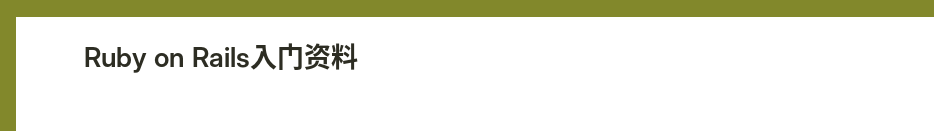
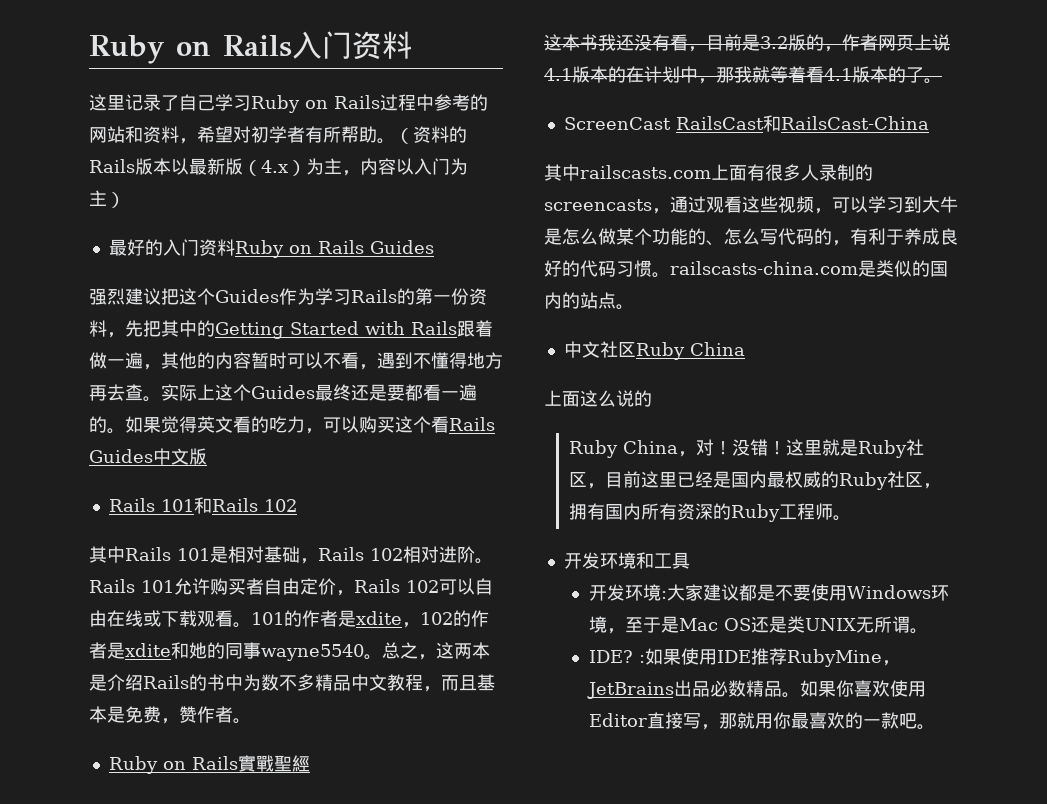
+ 这里记录了自己学习Ruby on Rails过程中参考的网站和资料，希望对初学者有所帮助。（资料的Rails版本以最新版（4.x）为主，内容以入门为主）
+ 最好的入门资料Ruby on Rails Guides
+ 强烈建议把这个Guides作为学习Rails的第一份资料，先把其中的Getting Started with Rails跟着做一遍，其他的内容暂时可以不看，遇到不懂得地方再去查。实际上这个Guides最终还是要都看一遍的。如果觉得英文看的吃力，可以购买这个看Rails Guides中文版
+ Rails 101和Rails 102
+ 其中Rails 101是相对基础，Rails 102相对进阶。Rails 101允许购买者自由定价，Rails 102可以自由在线或下载观看。101的作者是xdite，102的作者是xdite和她的同事wayne5540。总之，这两本是介绍Rails的书中为数不多精品中文教程，而且基本是免费，赞作者。
+ Ruby on Rails實戰聖經
+ 这本书我还没有看，目前是3.2版的，作者网页上说4.1版本的在计划中，那我就等着看4.1版本的了。
+ ScreenCast RailsCast和RailsCast-China
+ 其中railscasts.com上面有很多人录制的screencasts，通过观看这些视频，可以学习到大牛是怎么做某个功能的、怎么写代码的，有利于养成良好的代码习惯。railscasts-china.com是类似的国内的站点。
+ 中文社区Ruby China
+ 上面这么说的
+ Ruby China，对！没错！这里就是Ruby社区，目前这里已经是国内最权威的Ruby社区，拥有国内所有资深的Ruby工程师。
+ 开发环境和工具
+ 开发环境:大家建议都是不要使用Windows环境，至于是Mac OS还是类UNIX无所谓。
+ IDE? :如果使用IDE推荐RubyMine，JetBrains出品必数精品。如果你喜欢使用Editor直接写，那就用你最喜欢的一款吧。

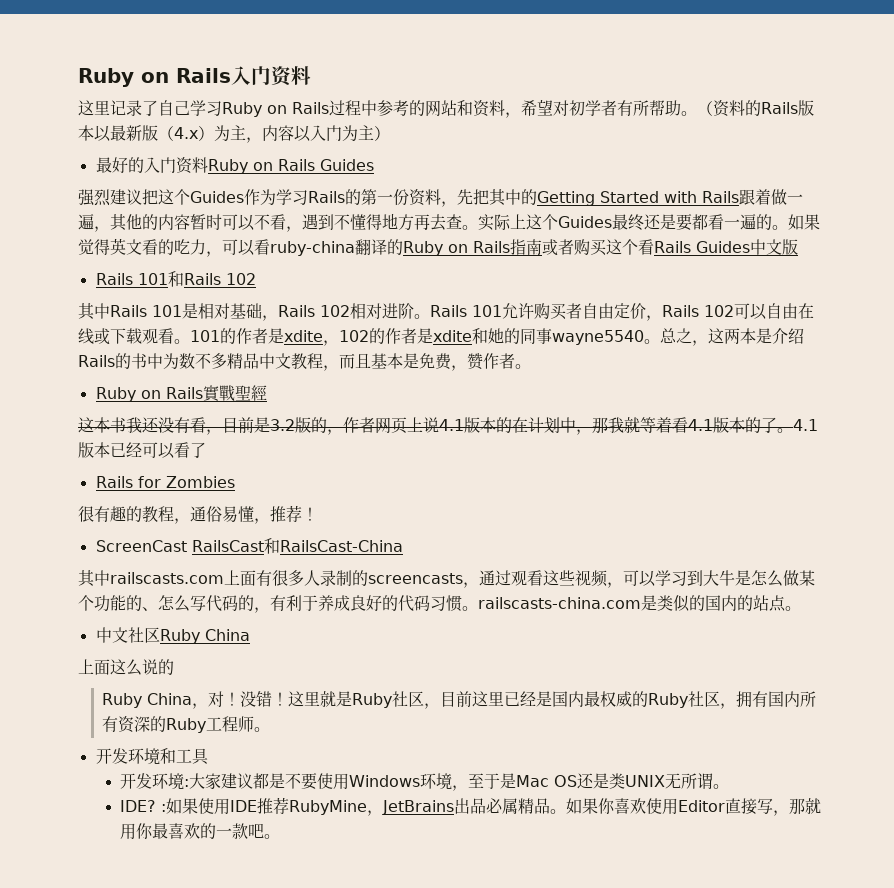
- 如果觉得英文看的吃力，可以购买这个看Rails Guides中文版
+ 如果觉得英文看的吃力，可以看ruby-china翻译的Ruby on Rails指南或者购买这个看Rails Guides中文版
+ 4.1版本已经可以看了
+ Rails for Zombies
+ 很有趣的教程，通俗易懂，推荐！
- IDE? :如果使用IDE推荐RubyMine，JetBrains出品必数精品。
+ IDE? :如果使用IDE推荐RubyMine，JetBrains出品必属精品。

